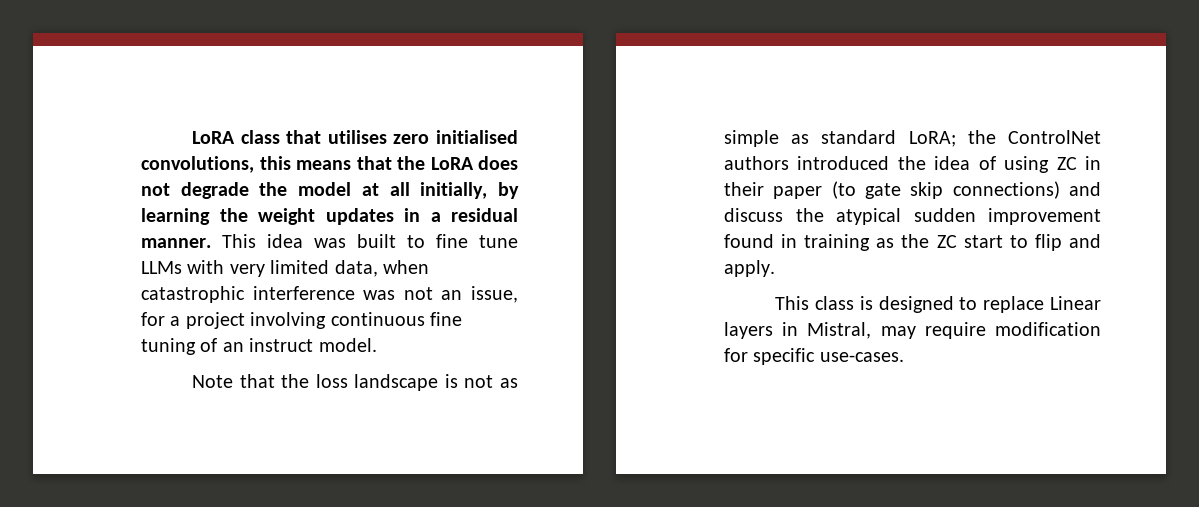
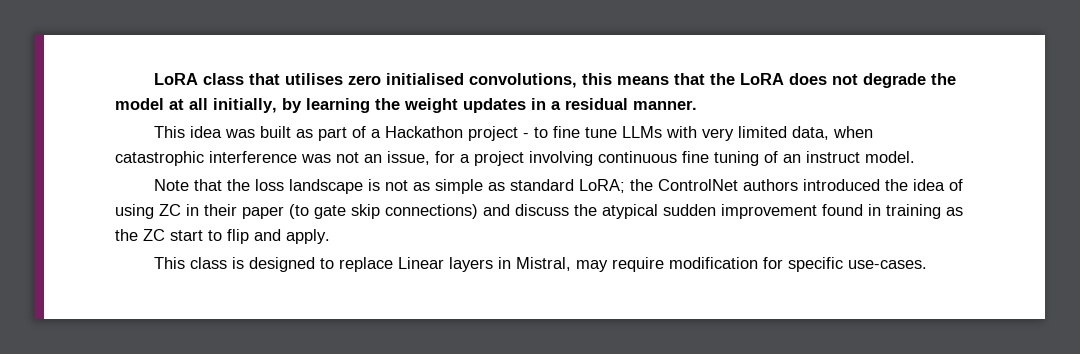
- LoRA class that utilises zero initialised convolutions, this means that the LoRA does not degrade the model at all initially, by learning the weight updates in a residual manner. This idea was built to fine tune LLMs with very limited data, when catastrophic interference was not an issue, for a project involving continuous fine tuning of an instruct model.
+ LoRA class that utilises zero initialised convolutions, this means that the LoRA does not degrade the model at all initially, by learning the weight updates in a residual manner.
+ This idea was built as part of a Hackathon project - to fine tune LLMs with very limited data, when catastrophic interference was not an issue, for a project involving continuous fine tuning of an instruct model.

